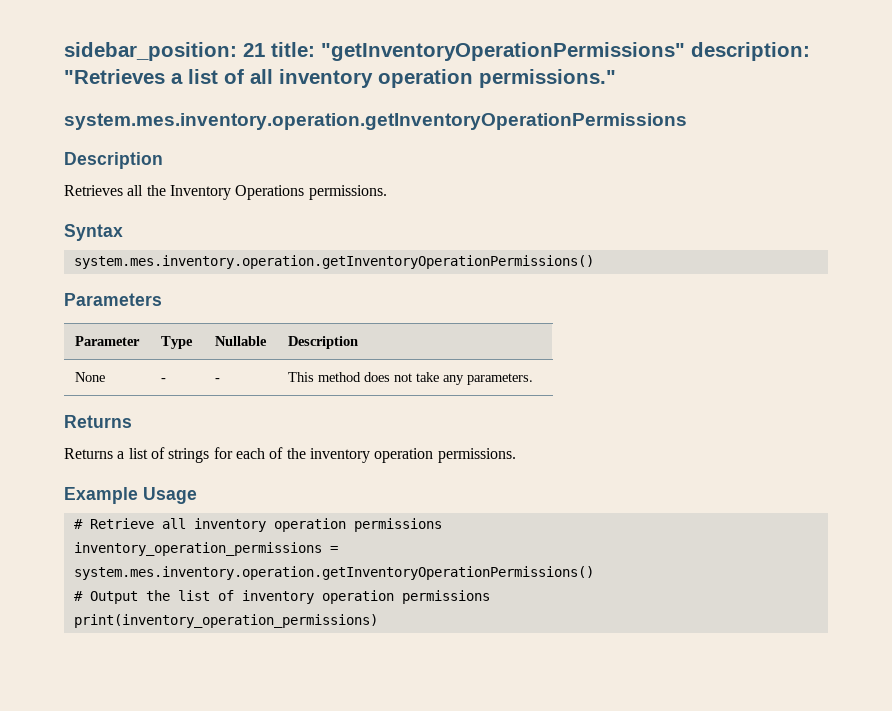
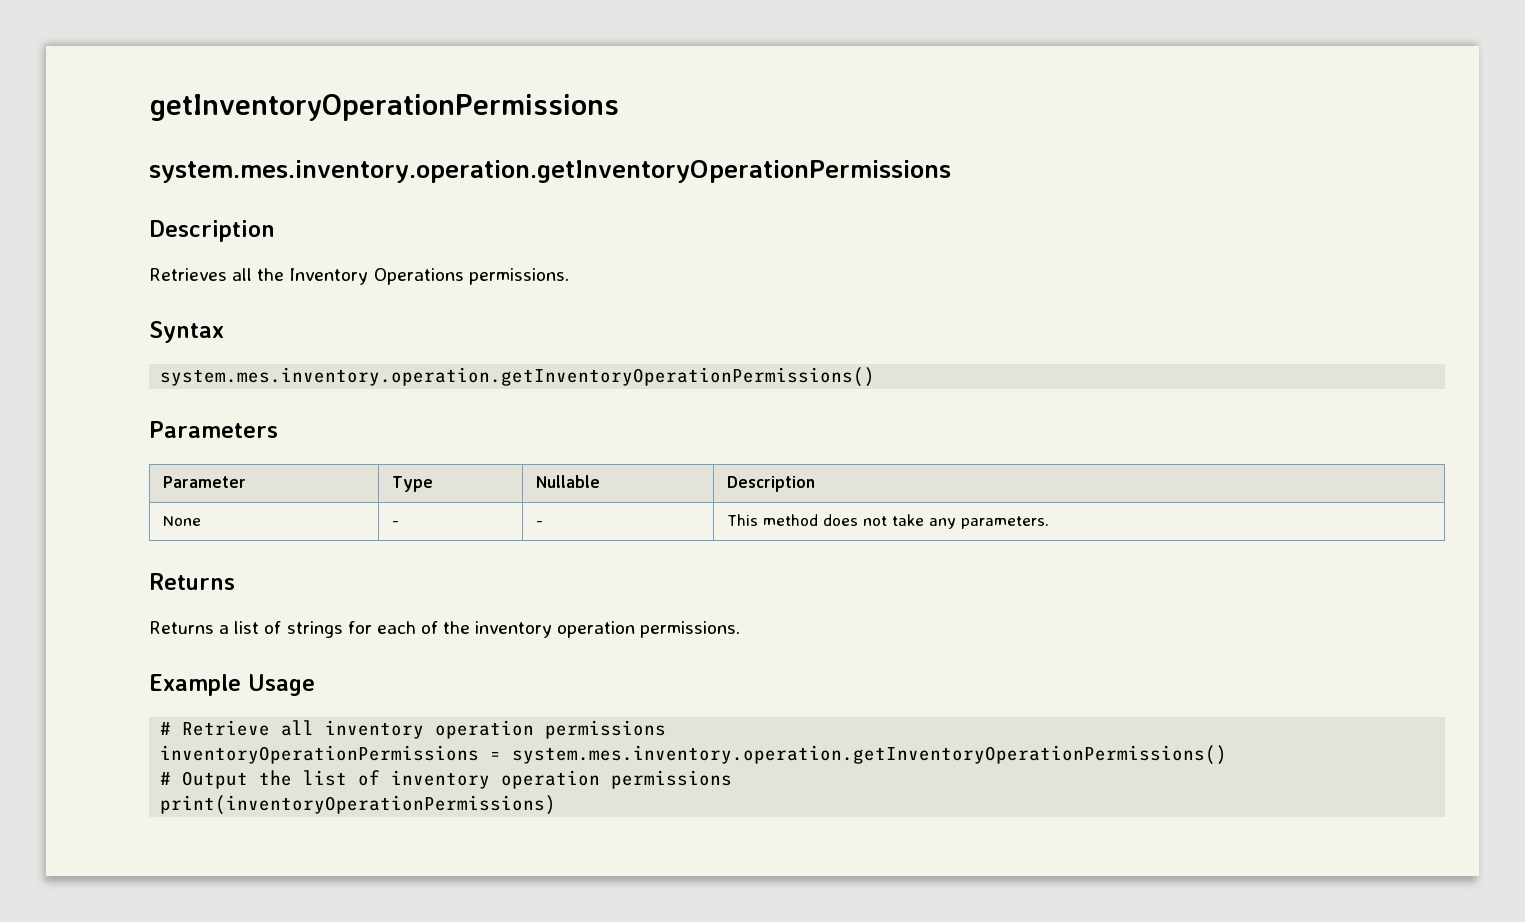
- sidebar_position: 21 title: "getInventoryOperationPermissions" description: "Retrieves a list of all inventory operation permissions."
+ getInventoryOperationPermissions
- inventory_operation_permissions = system.mes.inventory.operation.getInventoryOperationPermissions()
+ inventoryOperationPermissions = system.mes.inventory.operation.getInventoryOperationPermissions()
- print(inventory_operation_permissions)
+ print(inventoryOperationPermissions)

